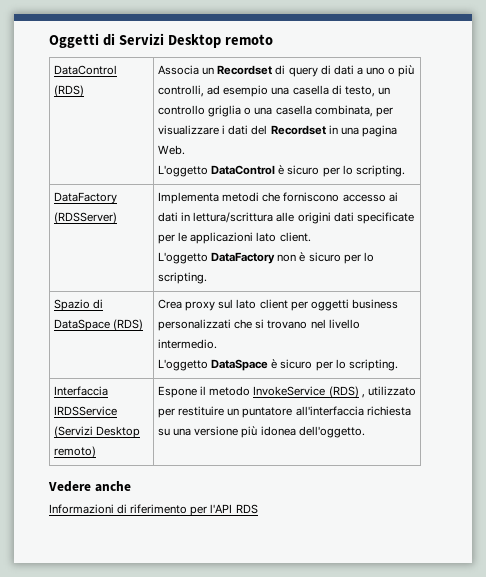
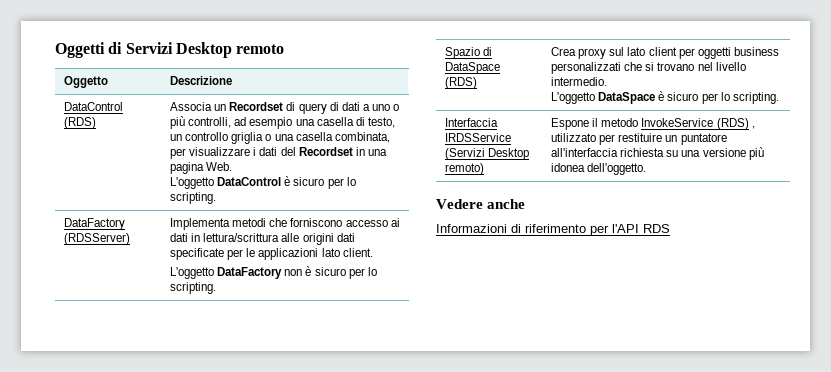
+ Oggetto | Descrizione

